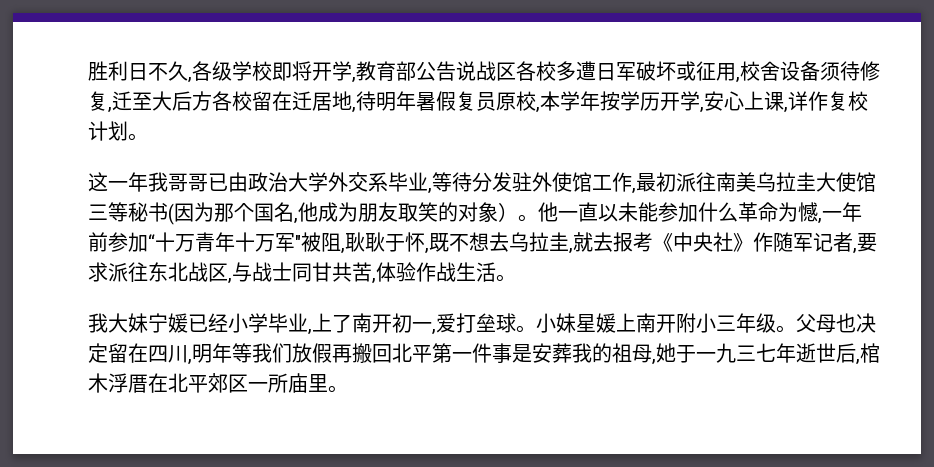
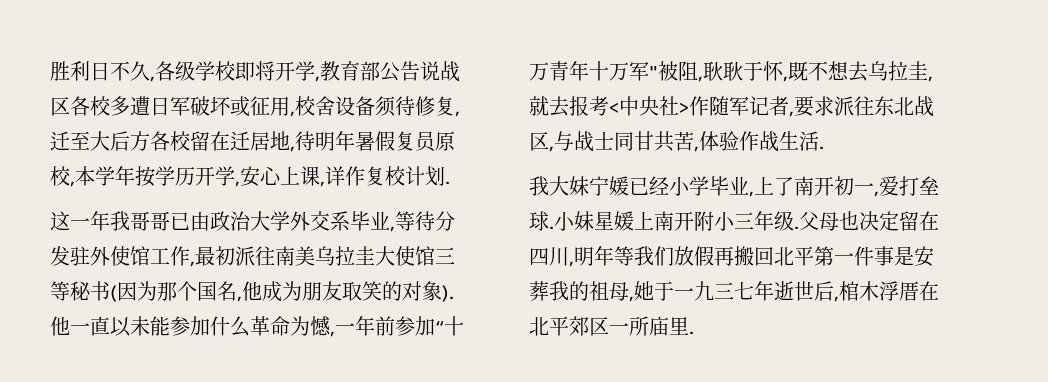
- 胜利日不久,各级学校即将开学,教育部公告说战区各校多遭日军破坏或征用,校舍设备须待修复,迁至大后方各校留在迁居地,待明年暑假复员原校,本学年按学历开学,安心上课,详作复校计划。
+ 胜利日不久,各级学校即将开学,教育部公告说战区各校多遭日军破坏或征用,校舍设备须待修复,迁至大后方各校留在迁居地,待明年暑假复员原校,本学年按学历开学,安心上课,详作复校计划.
- 这一年我哥哥已由政治大学外交系毕业,等待分发驻外使馆工作,最初派往南美乌拉圭大使馆三等秘书(因为那个国名,他成为朋友取笑的对象）。
+ 这一年我哥哥已由政治大学外交系毕业,等待分发驻外使馆工作,最初派往南美乌拉圭大使馆三等秘书(因为那个国名,他成为朋友取笑的对象).
- 他一直以未能参加什么革命为憾,一年前参加“十万青年十万军"被阻,耿耿于怀,既不想去乌拉圭,就去报考《中央社》作随军记者,要求派往东北战区,与战士同甘共苦,体验作战生活。
+ 他一直以未能参加什么革命为憾,一年前参加“十万青年十万军"被阻,耿耿于怀,既不想去乌拉圭,就去报考<中央社>作随军记者,要求派往东北战区,与战士同甘共苦,体验作战生活.
- 我大妹宁媛已经小学毕业,上了南开初一,爱打垒球。
+ 我大妹宁媛已经小学毕业,上了南开初一,爱打垒球.
- 小妹星媛上南开附小三年级。
+ 小妹星媛上南开附小三年级.
- 父母也决定留在四川,明年等我们放假再搬回北平第一件事是安葬我的祖母,她于一九三七年逝世后,棺木浮厝在北平郊区一所庙里。
+ 父母也决定留在四川,明年等我们放假再搬回北平第一件事是安葬我的祖母,她于一九三七年逝世后,棺木浮厝在北平郊区一所庙里.

